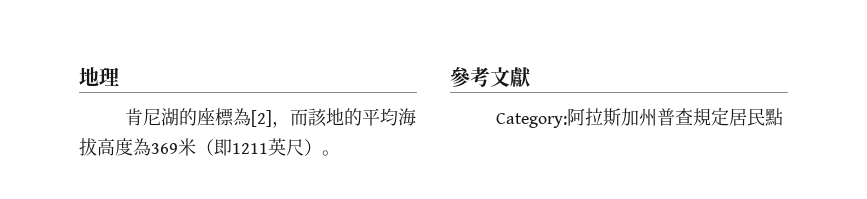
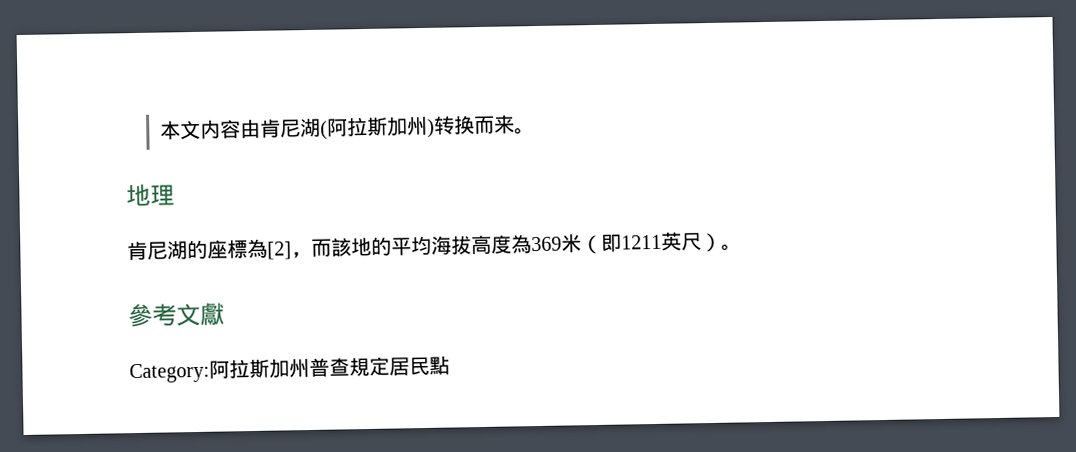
+ 本文内容由肯尼湖(阿拉斯加州)转换而来。

